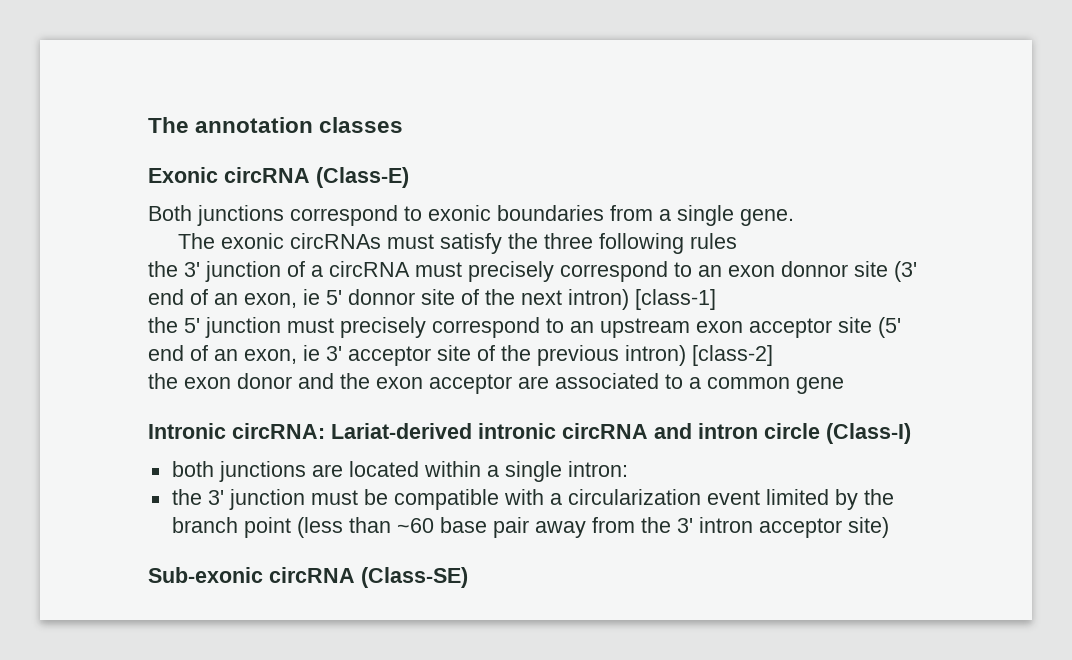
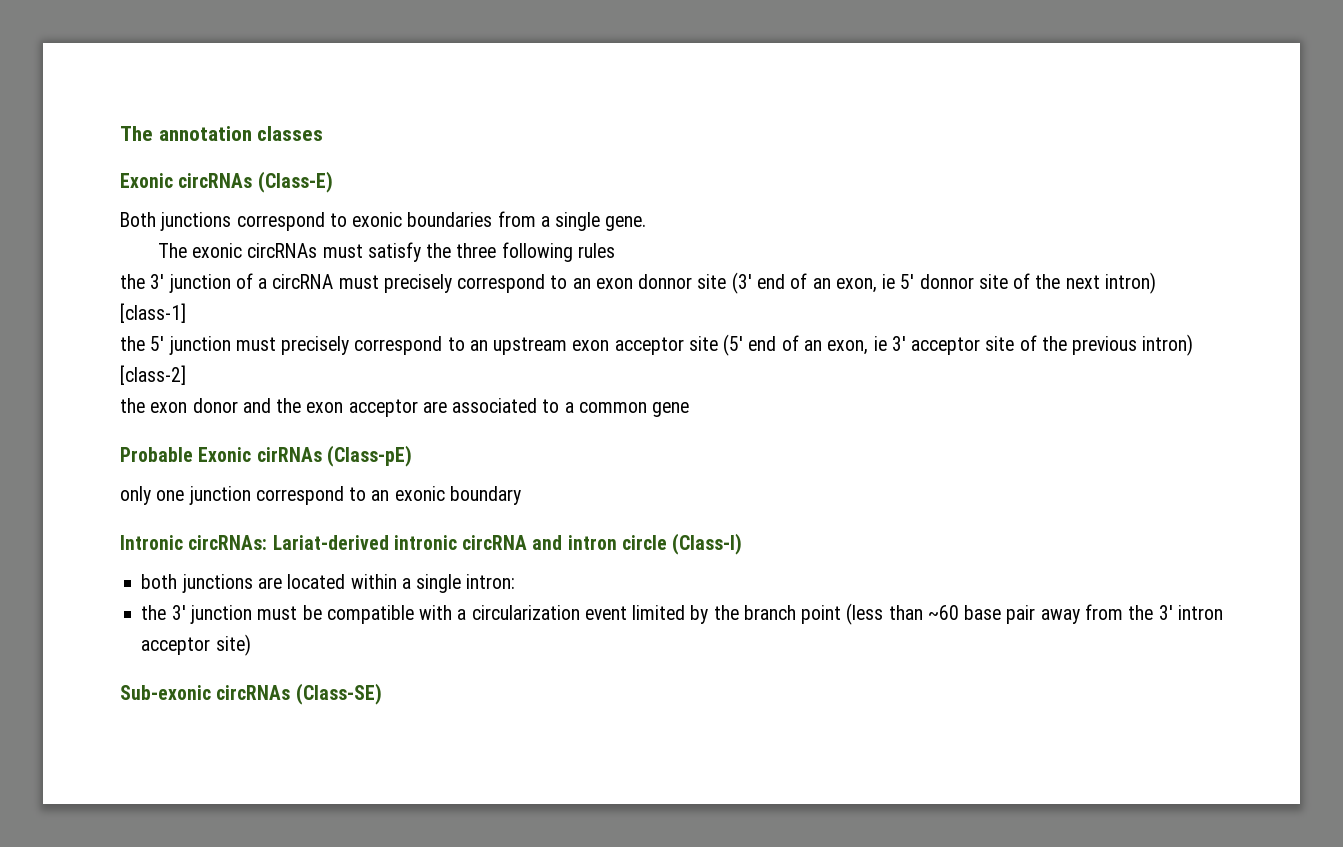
- Exonic circRNA (Class-E)
+ Exonic circRNAs (Class-E)
+ Probable Exonic cirRNAs (Class-pE)
+ only one junction correspond to an exonic boundary
- Intronic circRNA: Lariat-derived intronic circRNA and intron circle (Class-I)
+ Intronic circRNAs: Lariat-derived intronic circRNA and intron circle (Class-I)
- Sub-exonic circRNA (Class-SE)
+ Sub-exonic circRNAs (Class-SE)

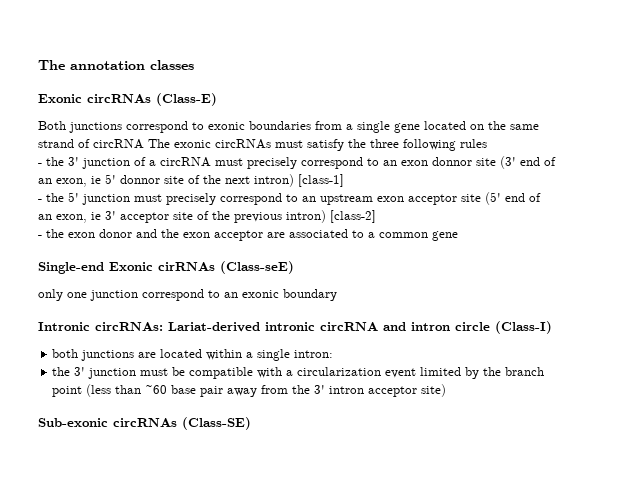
- Both junctions correspond to exonic boundaries from a single gene.
- The exonic circRNAs must satisfy the three following rules
+ Both junctions correspond to exonic boundaries from a single gene located on the same strand of circRNA The exonic circRNAs must satisfy the three following rules
- the 3' junction of a circRNA must precisely correspond to an exon donnor site (3' end of an exon, ie 5' donnor site of the next intron) [class-1]
+ - the 3' junction of a circRNA must precisely correspond to an exon donnor site (3' end of an exon, ie 5' donnor site of the next intron) [class-1]
- the 5' junction must precisely correspond to an upstream exon acceptor site (5' end of an exon, ie 3' acceptor site of the previous intron) [class-2]
+ - the 5' junction must precisely correspond to an upstream exon acceptor site (5' end of an exon, ie 3' acceptor site of the previous intron) [class-2]
- the exon donor and the exon acceptor are associated to a common gene
+ - the exon donor and the exon acceptor are associated to a common gene
- Probable Exonic cirRNAs (Class-pE)
+ Single-end Exonic cirRNAs (Class-seE)

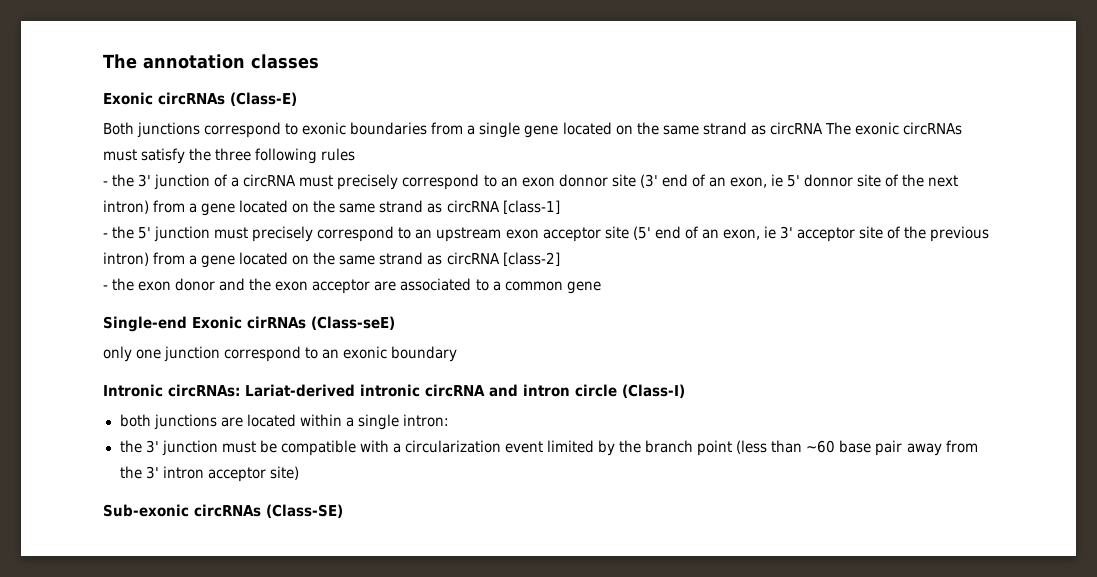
- Both junctions correspond to exonic boundaries from a single gene located on the same strand of circRNA The exonic circRNAs must satisfy the three following rules
+ Both junctions correspond to exonic boundaries from a single gene located on the same strand as circRNA The exonic circRNAs must satisfy the three following rules
- - the 3' junction of a circRNA must precisely correspond to an exon donnor site (3' end of an exon, ie 5' donnor site of the next intron) [class-1]
+ - the 3' junction of a circRNA must precisely correspond to an exon donnor site (3' end of an exon, ie 5' donnor site of the next intron) from a gene located on the same strand as circRNA [class-1]
- - the 5' junction must precisely correspond to an upstream exon acceptor site (5' end of an exon, ie 3' acceptor site of the previous intron) [class-2]
+ - the 5' junction must precisely correspond to an upstream exon acceptor site (5' end of an exon, ie 3' acceptor site of the previous intron) from a gene located on the same strand as circRNA [class-2]

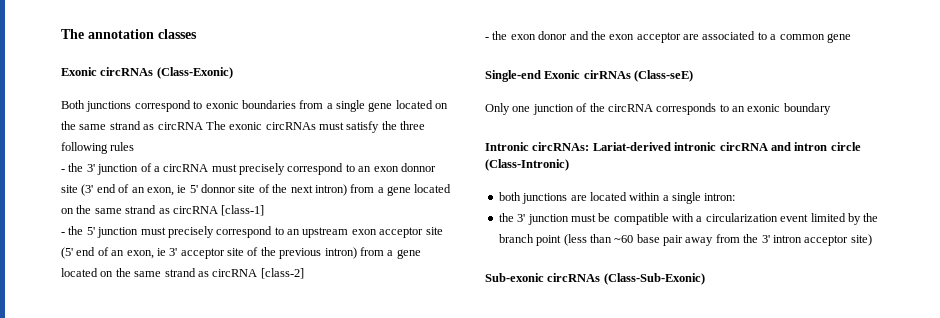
- Exonic circRNAs (Class-E)
+ Exonic circRNAs (Class-Exonic)
- only one junction correspond to an exonic boundary
+ Only one junction of the circRNA corresponds to an exonic boundary
- Intronic circRNAs: Lariat-derived intronic circRNA and intron circle (Class-I)
+ Intronic circRNAs: Lariat-derived intronic circRNA and intron circle (Class-Intronic)
- Sub-exonic circRNAs (Class-SE)
+ Sub-exonic circRNAs (Class-Sub-Exonic)

